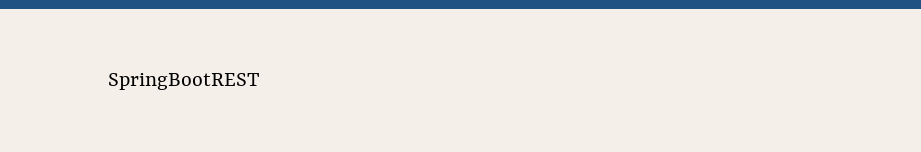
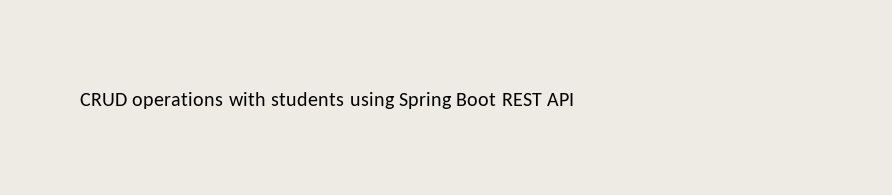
- SpringBootREST
+ CRUD operations with students using Spring Boot REST API

